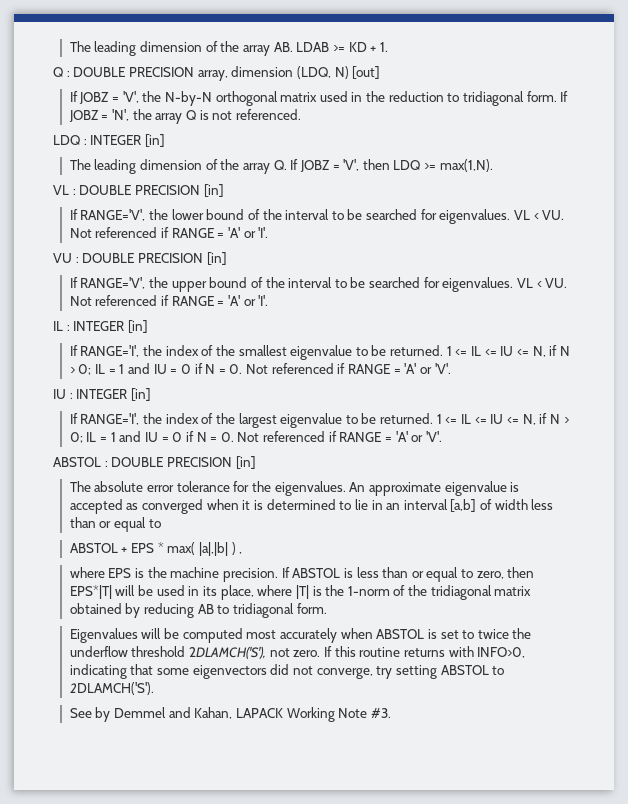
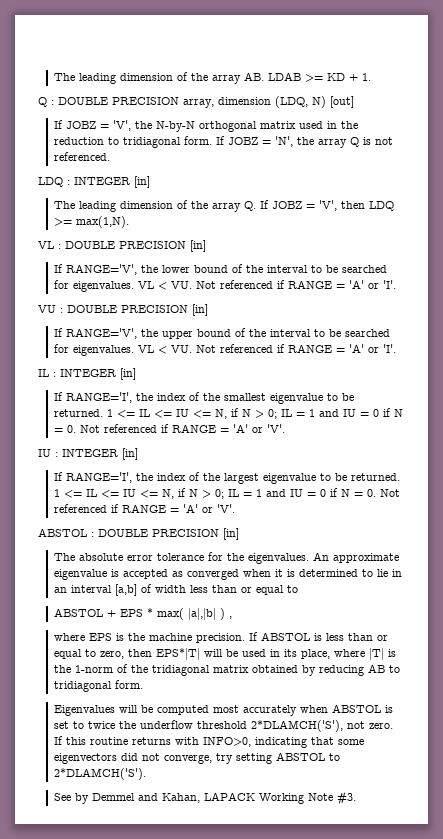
- Eigenvalues will be computed most accurately when ABSTOL is set to twice the underflow threshold 2DLAMCH('S'), not zero.
+ Eigenvalues will be computed most accurately when ABSTOL is set to twice the underflow threshold 2*DLAMCH('S'), not zero.
- If this routine returns with INFO>0, indicating that some eigenvectors did not converge, try setting ABSTOL to 2DLAMCH('S').
+ If this routine returns with INFO>0, indicating that some eigenvectors did not converge, try setting ABSTOL to 2*DLAMCH('S').

